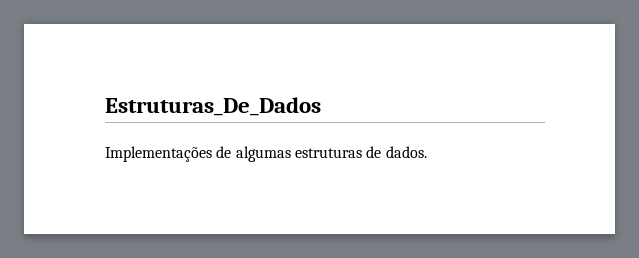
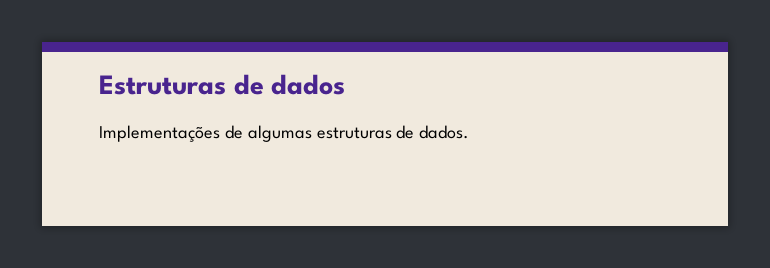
- Estruturas_De_Dados
+ Estruturas de dados

